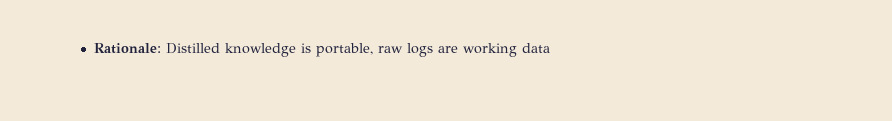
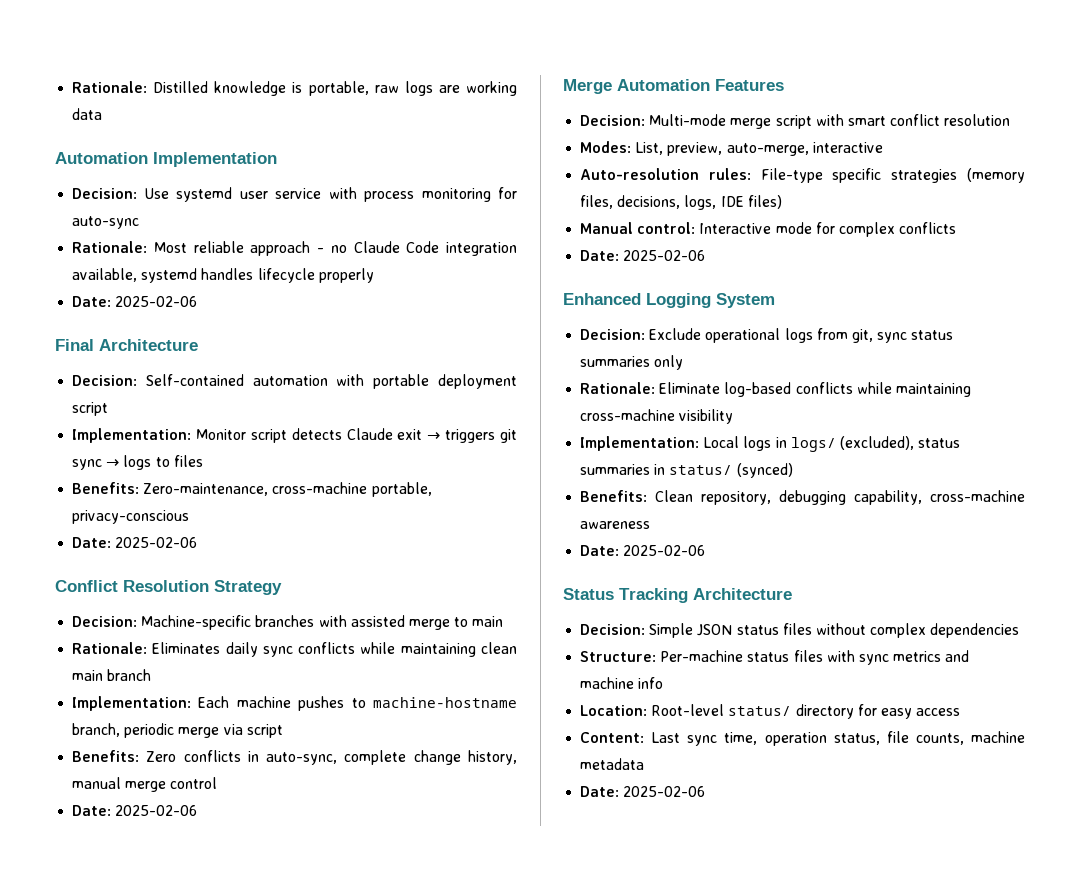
+ Automation Implementation
+ Decision: Use systemd user service with process monitoring for auto-sync
+ Rationale: Most reliable approach - no Claude Code integration available, systemd handles lifecycle properly
+ Date: 2025-02-06
+ Final Architecture
+ Decision: Self-contained automation with portable deployment script
+ Implementation: Monitor script detects Claude exit → triggers git sync → logs to files
+ Benefits: Zero-maintenance, cross-machine portable, privacy-conscious
+ Date: 2025-02-06
+ Conflict Resolution Strategy
+ Decision: Machine-specific branches with assisted merge to main
+ Rationale: Eliminates daily sync conflicts while maintaining clean main branch
+ Implementation: Each machine pushes to machine-hostname branch, periodic merge via script
+ Benefits: Zero conflicts in auto-sync, complete change history, manual merge control
+ Date: 2025-02-06
+ Merge Automation Features
+ Decision: Multi-mode merge script with smart conflict resolution
+ Modes: List, preview, auto-merge, interactive
+ Auto-resolution rules: File-type specific strategies (memory files, decisions, logs, IDE files)
+ Manual control: Interactive mode for complex conflicts
+ Date: 2025-02-06
+ Enhanced Logging System
+ Decision: Exclude operational logs from git, sync status summaries only
+ Rationale: Eliminate log-based conflicts while maintaining cross-machine visibility
+ Implementation: Local logs in logs/ (excluded), status summaries in status/ (synced)
+ Benefits: Clean repository, debugging capability, cross-machine awareness
+ Date: 2025-02-06
+ Status Tracking Architecture
+ Decision: Simple JSON status files without complex dependencies
+ Structure: Per-machine status files with sync metrics and machine info
+ Location: Root-level status/ directory for easy access
+ Content: Last sync time, operation status, file counts, machine metadata
+ Date: 2025-02-06

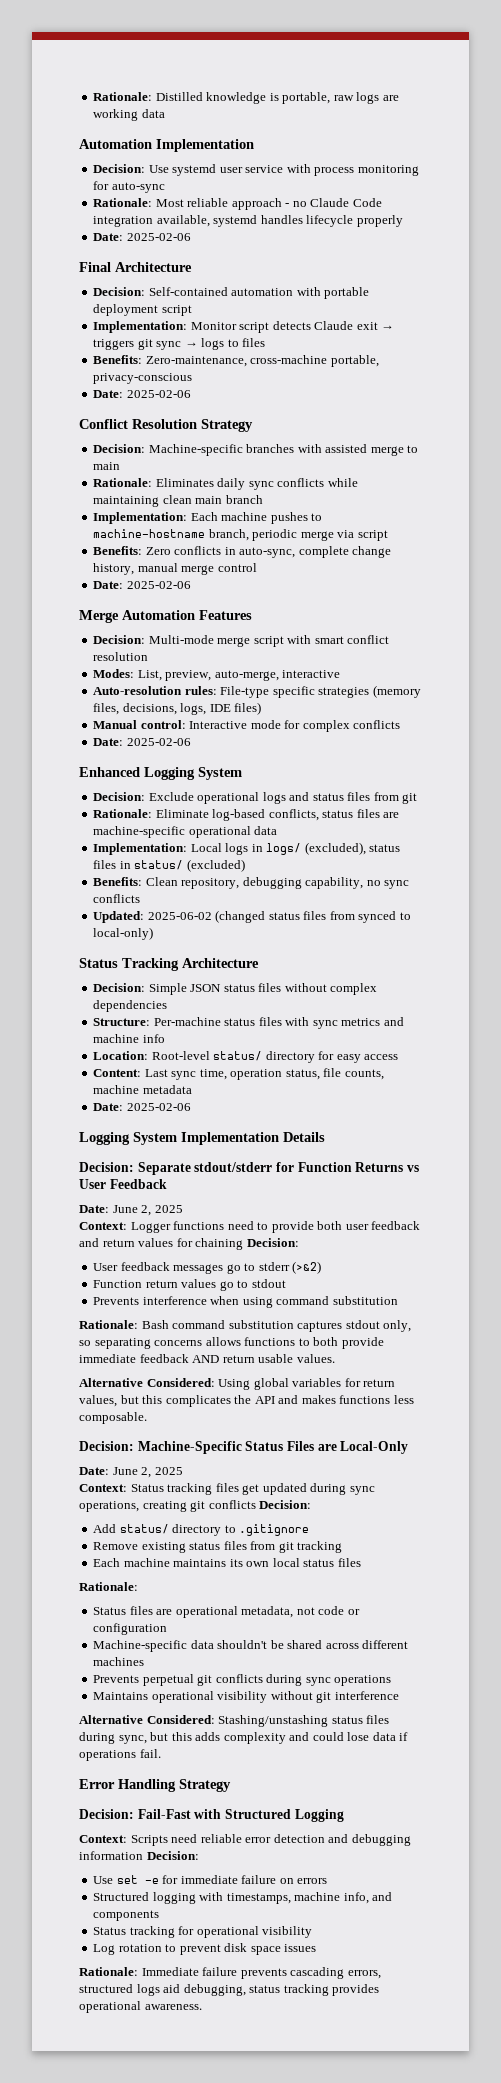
- Decision: Exclude operational logs from git, sync status summaries only
- Rationale: Eliminate log-based conflicts while maintaining cross-machine visibility
+ Decision: Exclude operational logs and status files from git
+ Rationale: Eliminate log-based conflicts, status files are machine-specific operational data
- Implementation: Local logs in logs/ (excluded), status summaries in status/ (synced)
+ Implementation: Local logs in logs/ (excluded), status files in status/ (excluded)
- Benefits: Clean repository, debugging capability, cross-machine awareness
- Date: 2025-02-06
+ Benefits: Clean repository, debugging capability, no sync conflicts
+ Updated: 2025-06-02 (changed status files from synced to local-only)
+ Logging System Implementation Details
+ Decision: Separate stdout/stderr for Function Returns vs User Feedback
+ Date: June 2, 2025
+ Context: Logger functions need to provide both user feedback and return values for chaining Decision:
+ User feedback messages go to stderr (>&2)
+ Function return values go to stdout
+ Prevents interference when using command substitution
+ Rationale: Bash command substitution captures stdout only, so separating concerns allows functions to both provide immediate feedback AND return usable values.
+ Alternative Considered: Using global variables for return values, but this complicates the API and makes functions less composable.
+ Decision: Machine-Specific Status Files are Local-Only
+ Date: June 2, 2025
+ Context: Status tracking files get updated during sync operations, creating git conflicts Decision:
+ Add status/ directory to .gitignore
+ Remove existing status files from git tracking
+ Each machine maintains its own local status files
+ Rationale:
+ Status files are operational metadata, not code or configuration
+ Machine-specific data shouldn't be shared across different machines
+ Prevents perpetual git conflicts during sync operations
+ Maintains operational visibility without git interference
+ Alternative Considered: Stashing/unstashing status files during sync, but this adds complexity and could lose data if operations fail.
+ Error Handling Strategy
+ Decision: Fail-Fast with Structured Logging
+ Context: Scripts need reliable error detection and debugging information Decision:
+ Use set -e for immediate failure on errors
+ Structured logging with timestamps, machine info, and components
+ Status tracking for operational visibility
+ Log rotation to prevent disk space issues
+ Rationale: Immediate failure prevents cascading errors, structured logs aid debugging, status tracking provides operational awareness.

